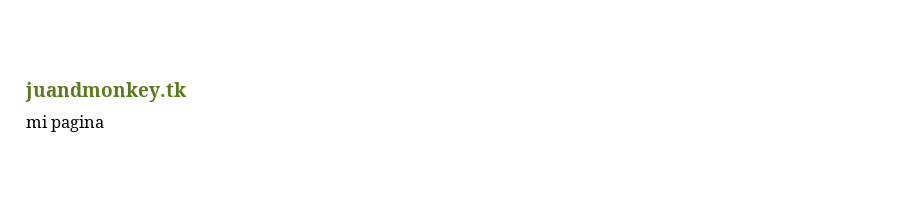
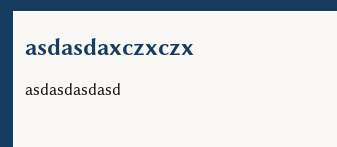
- juandmonkey.tk
- mi pagina
+ asdasdaxczxczx
+ asdasdasdasd

